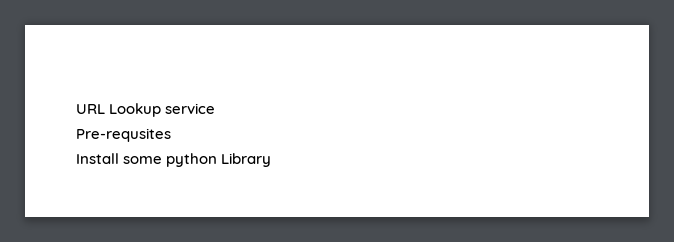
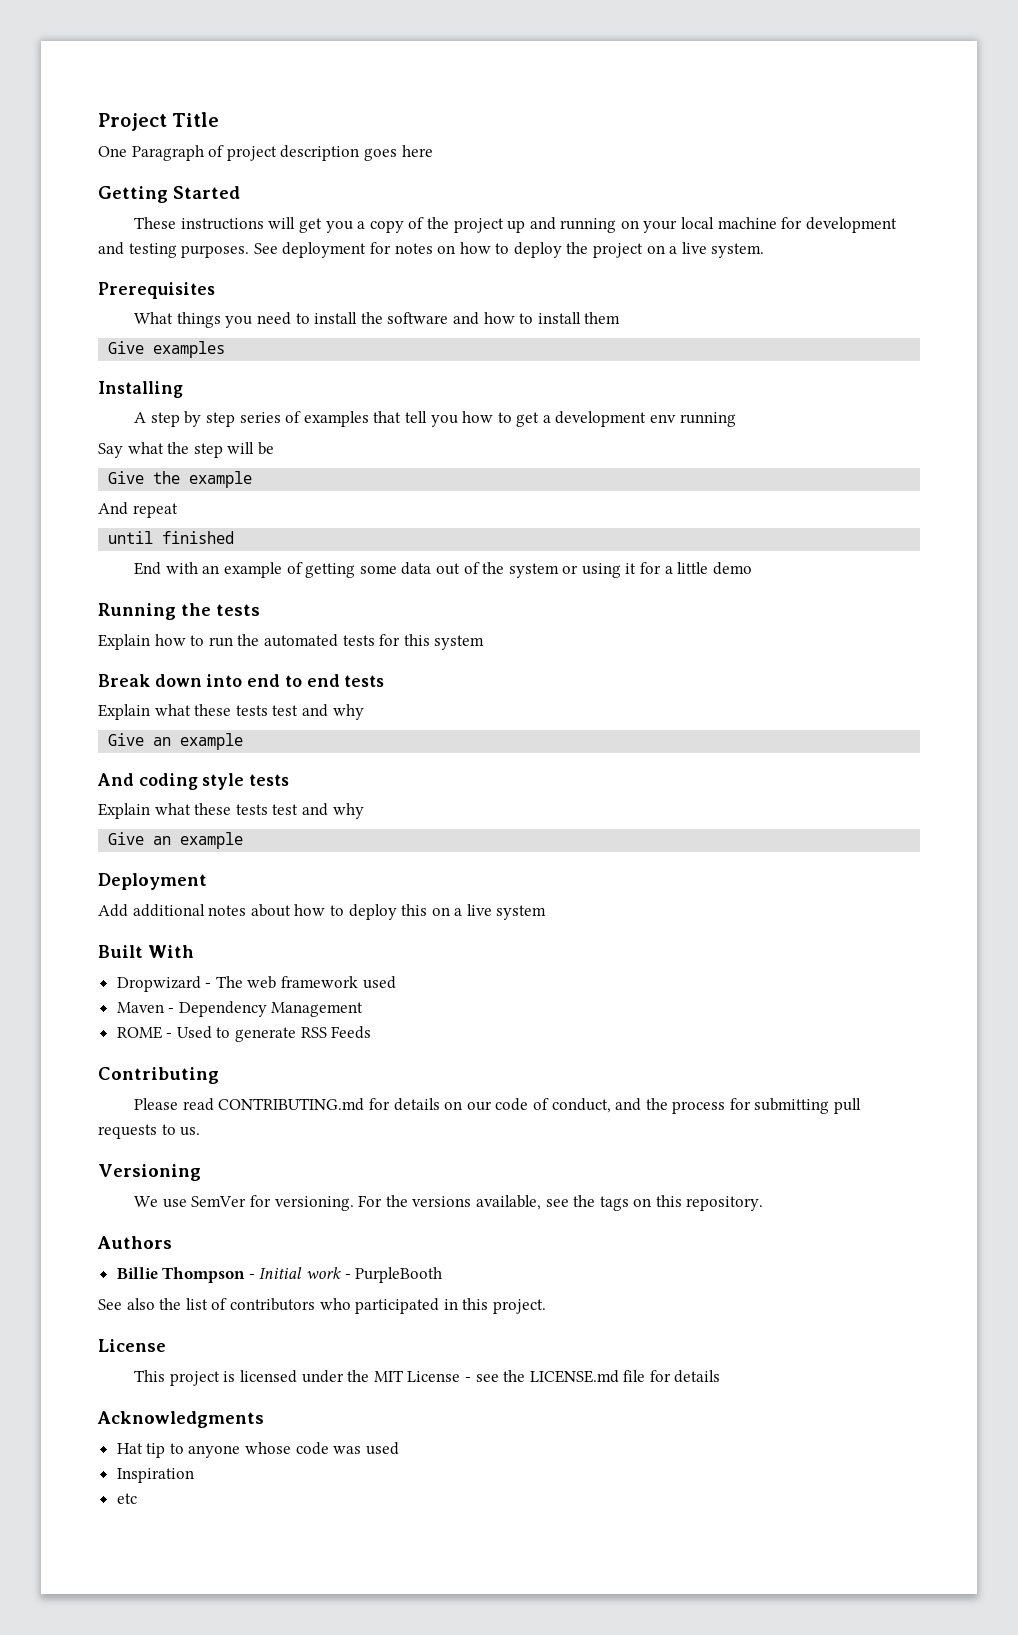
- URL Lookup service
- Pre-requsites
- Install some python Library
+ Project Title
+ One Paragraph of project description goes here
+ Getting Started
+ These instructions will get you a copy of the project up and running on your local machine for development and testing purposes. See deployment for notes on how to deploy the project on a live system.
+ Prerequisites
+ What things you need to install the software and how to install them
+ Give examples
+ Installing
+ A step by step series of examples that tell you how to get a development env running
+ Say what the step will be
+ Give the example
+ And repeat
+ until finished
+ End with an example of getting some data out of the system or using it for a little demo
+ Running the tests
+ Explain how to run the automated tests for this system
+ Break down into end to end tests
+ Explain what these tests test and why
+ Give an example
+ And coding style tests
+ Explain what these tests test and why
+ Give an example
+ Deployment
+ Add additional notes about how to deploy this on a live system
+ Built With
+ Dropwizard - The web framework used
+ Maven - Dependency Management
+ ROME - Used to generate RSS Feeds
+ Contributing
+ Please read CONTRIBUTING.md for details on our code of conduct, and the process for submitting pull requests to us.
+ Versioning
+ We use SemVer for versioning. For the versions available, see the tags on this repository.
+ Authors
+ Billie Thompson - Initial work - PurpleBooth
+ See also the list of contributors who participated in this project.
+ License
+ This project is licensed under the MIT License - see the LICENSE.md file for details
+ Acknowledgments
+ Hat tip to anyone whose code was used
+ Inspiration
+ etc

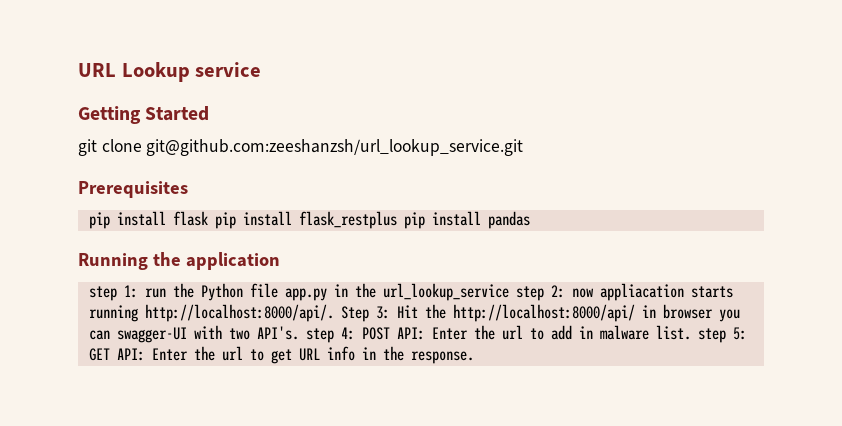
- Project Title
- One Paragraph of project description goes here
+ URL Lookup service
  Getting Started
- These instructions will get you a copy of the project up and running on your local machine for development and testing purposes. See deployment for notes on how to deploy the project on a live system.
+ git clone git@github.com:zeeshanzsh/url_lookup_service.git
  Prerequisites
- What things you need to install the software and how to install them
- Give examples
- Installing
- A step by step series of examples that tell you how to get a development env running
- Say what the step will be
- Give the example
- And repeat
- until finished
- End with an example of getting some data out of the system or using it for a little demo
- Running the tests
- Explain how to run the automated tests for this system
- Break down into end to end tests
- Explain what these tests test and why
- Give an example
- And coding style tests
- Explain what these tests test and why
- Give an example
- Deployment
- Add additional notes about how to deploy this on a live system
- Built With
- Dropwizard - The web framework used
- Maven - Dependency Management
- ROME - Used to generate RSS Feeds
- Contributing
- Please read CONTRIBUTING.md for details on our code of conduct, and the process for submitting pull requests to us.
- Versioning
- We use SemVer for versioning. For the versions available, see the tags on this repository.
- Authors
- Billie Thompson - Initial work - PurpleBooth
- See also the list of contributors who participated in this project.
- License
- This project is licensed under the MIT License - see the LICENSE.md file for details
- Acknowledgments
- Hat tip to anyone whose code was used
- Inspiration
- etc
+ pip install flask pip install flask_restplus pip install pandas
+ Running the application
+ step 1: run the Python file app.py in the url_lookup_service step 2: now appliacation starts running http://localhost:8000/api/. Step 3: Hit the http://localhost:8000/api/ in browser you can swagger-UI with two API's. step 4: POST API: Enter the url to add in malware list. step 5: GET API: Enter the url to get URL info in the response.

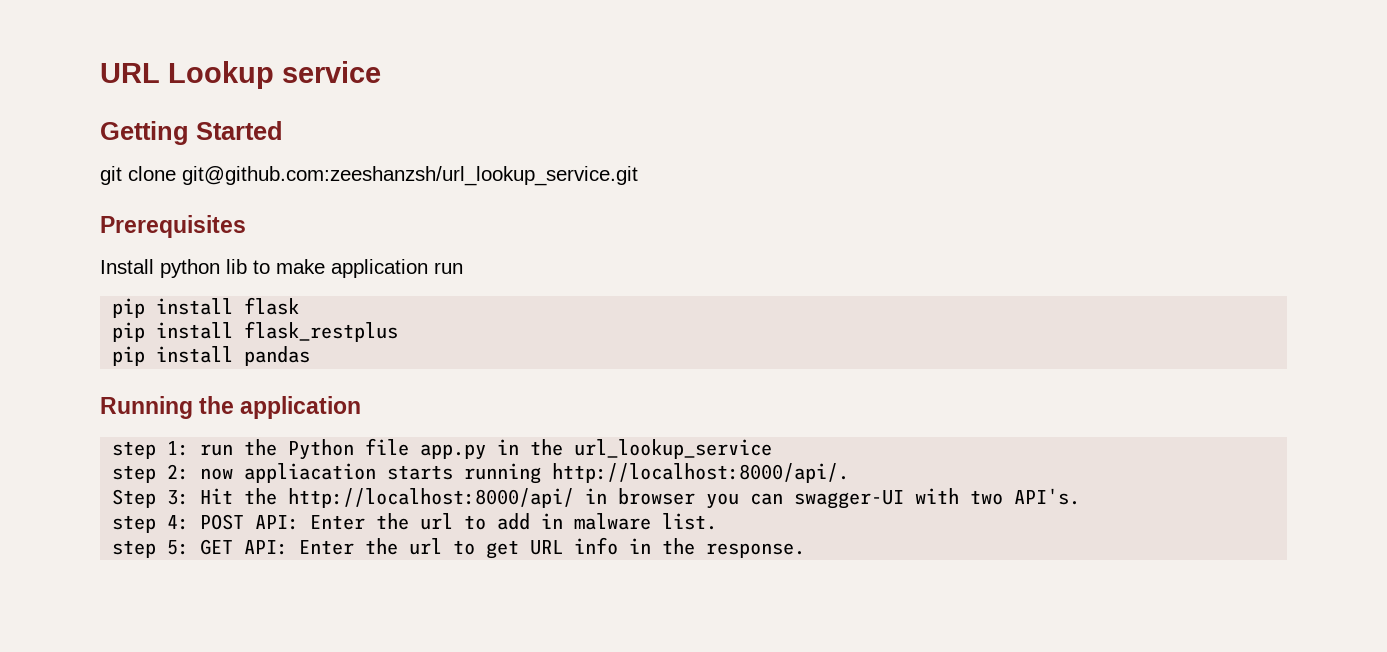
+ Install python lib to make application run
- pip install flask pip install flask_restplus pip install pandas
+ pip install flask
+ pip install flask_restplus
+ pip install pandas
- step 1: run the Python file app.py in the url_lookup_service step 2: now appliacation starts running http://localhost:8000/api/. Step 3: Hit the http://localhost:8000/api/ in browser you can swagger-UI with two API's. step 4: POST API: Enter the url to add in malware list. step 5: GET API: Enter the url to get URL info in the response.
+ step 1: run the Python file app.py in the url_lookup_service
+ step 2: now appliacation starts running http://localhost:8000/api/.
+ Step 3: Hit the http://localhost:8000/api/ in browser you can swagger-UI with two API's.
+ step 4: POST API: Enter the url to add in malware list.
+ step 5: GET API: Enter the url to get URL info in the response.

